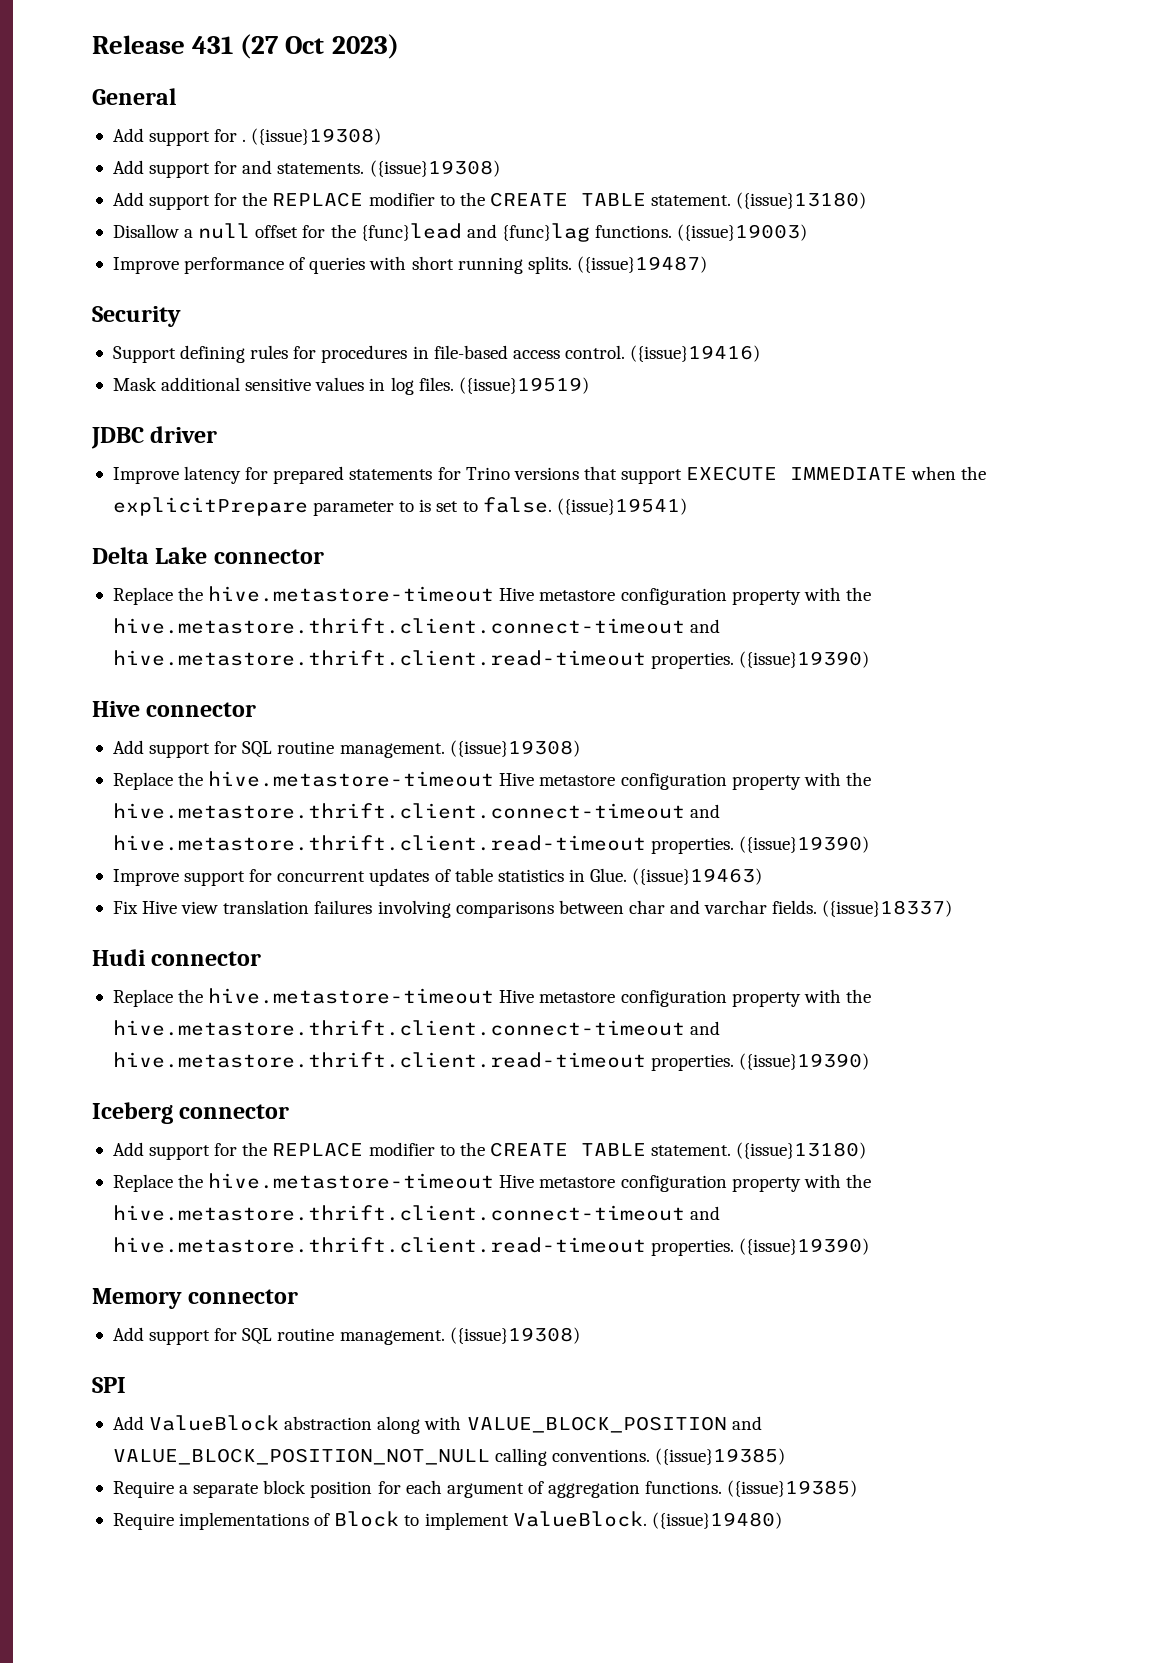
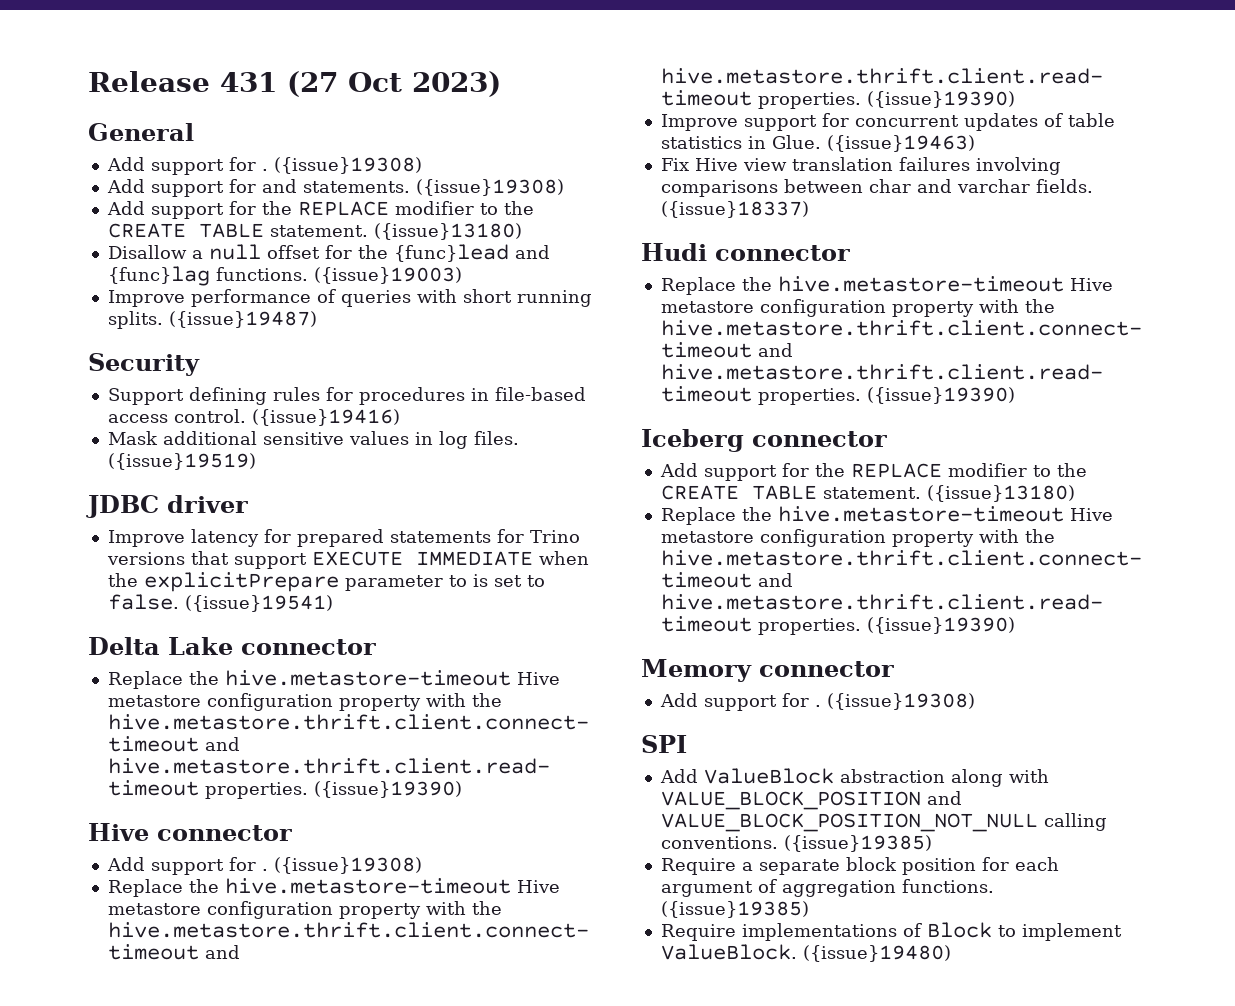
  Hive connector
- Add support for SQL routine management.
+ Add support for .
  Memory connector
- Add support for SQL routine management.
+ Add support for .

